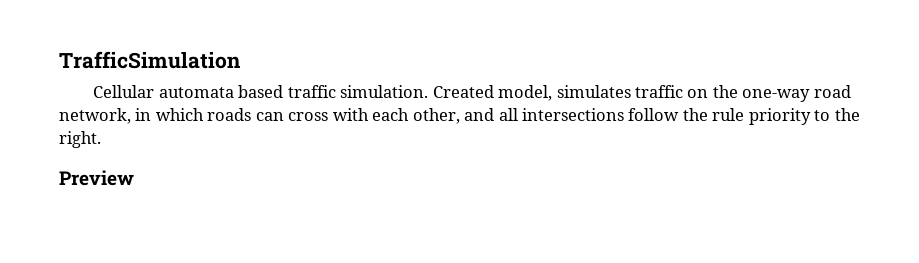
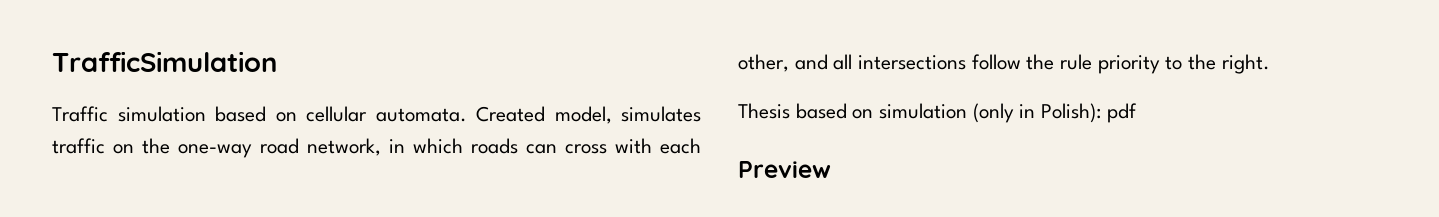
- Cellular automata based traffic simulation.
+ Traffic simulation based on cellular automata.
+ Thesis based on simulation (only in Polish): pdf

